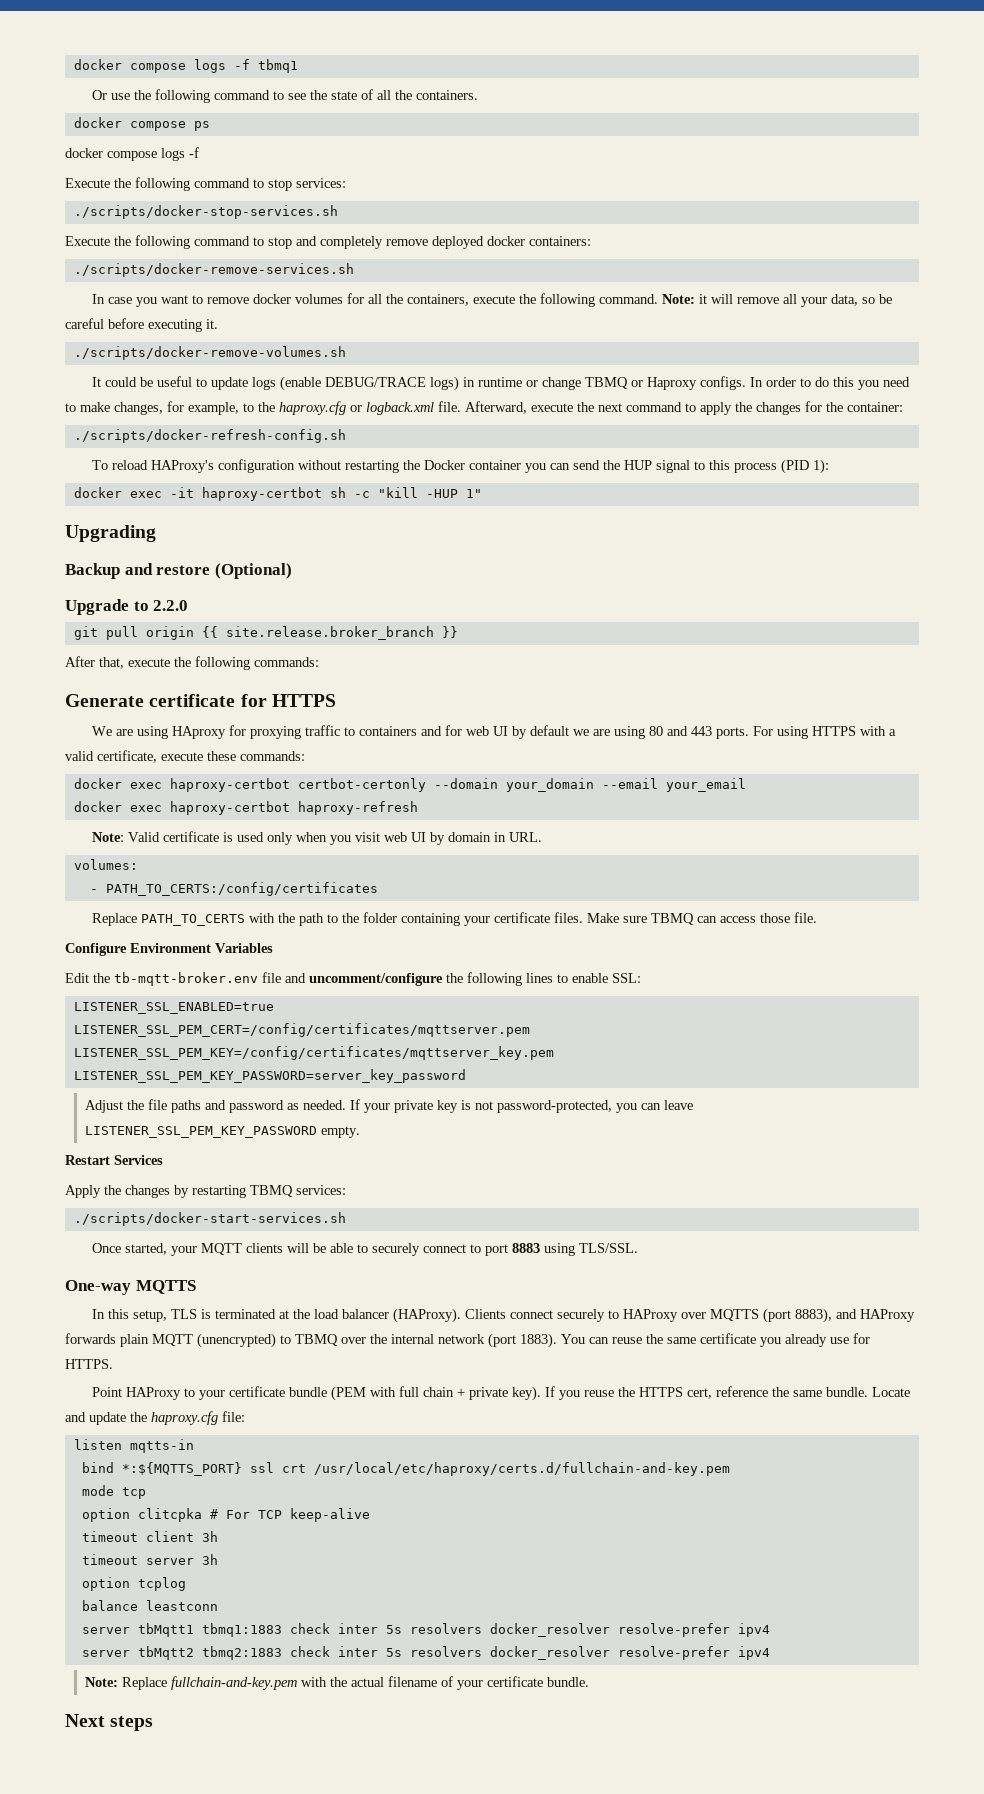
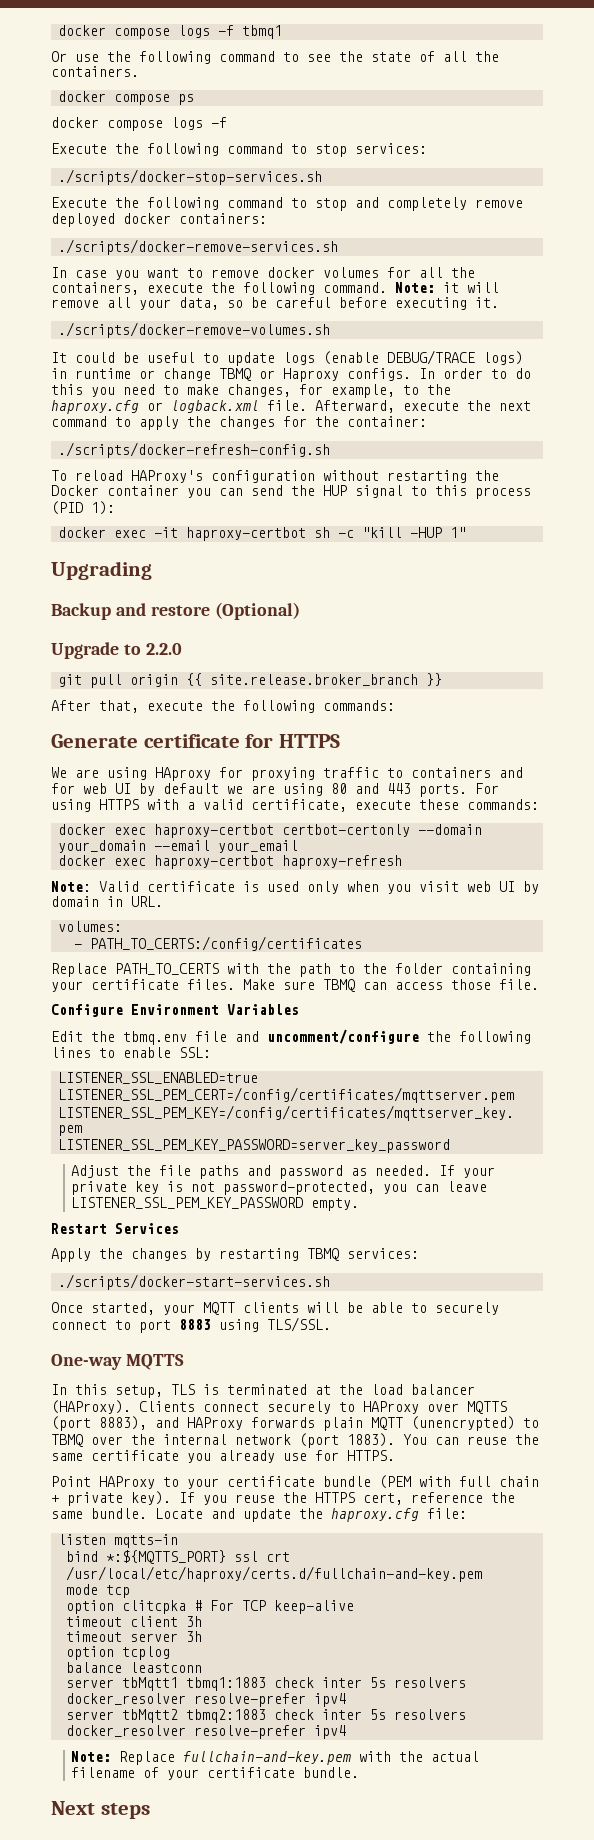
- Edit the tb-mqtt-broker.env file and uncomment/configure the following lines to enable SSL:
+ Edit the tbmq.env file and uncomment/configure the following lines to enable SSL:

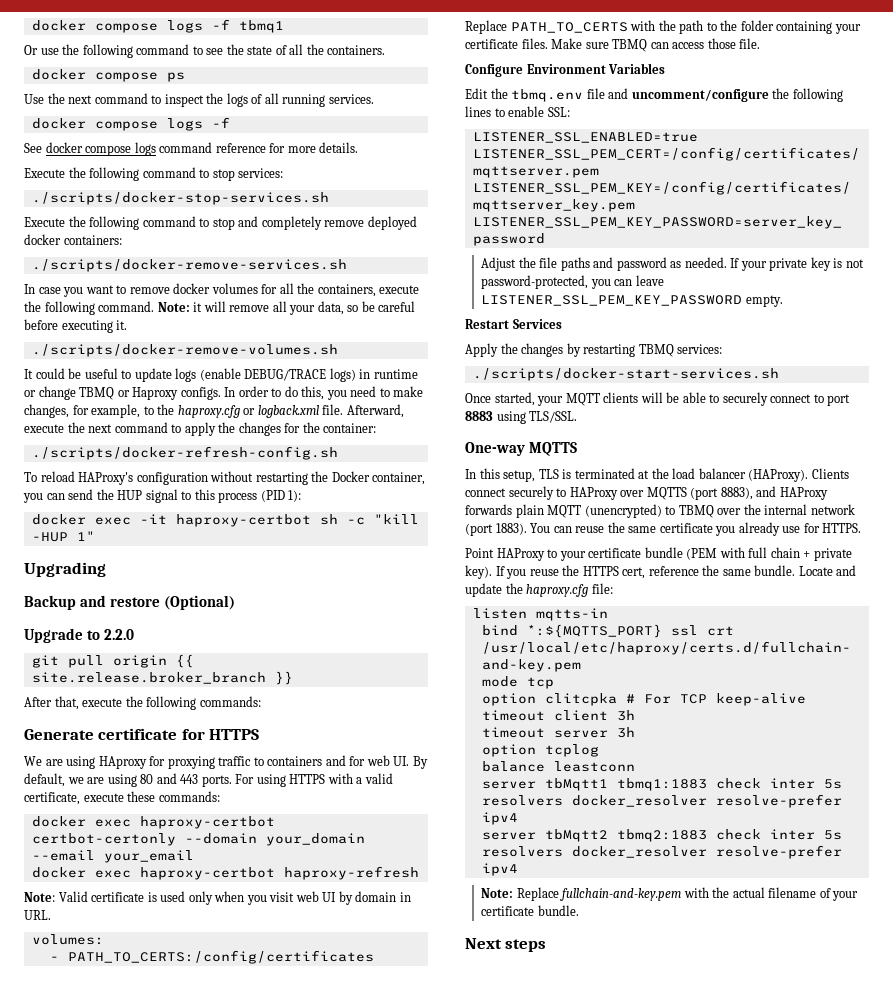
  docker compose ps
+ Use the next command to inspect the logs of all running services.
  docker compose logs -f
+ See docker compose logs command reference for more details.
- In order to do this you need to make changes, for example, to the haproxy.cfg or logback.xml file.
+ In order to do this, you need to make changes, for example, to the haproxy.cfg or logback.xml file.
- To reload HAProxy's configuration without restarting the Docker container you can send the HUP signal to this process (PID 1):
+ To reload HAProxy's configuration without restarting the Docker container, you can send the HUP signal to this process (PID 1):
- We are using HAproxy for proxying traffic to containers and for web UI by default we are using 80 and 443 ports.
+ We are using HAproxy for proxying traffic to containers and for web UI. By default, we are using 80 and 443 ports.

